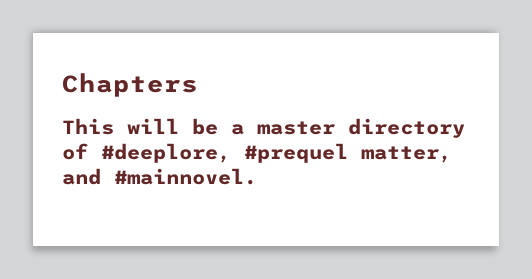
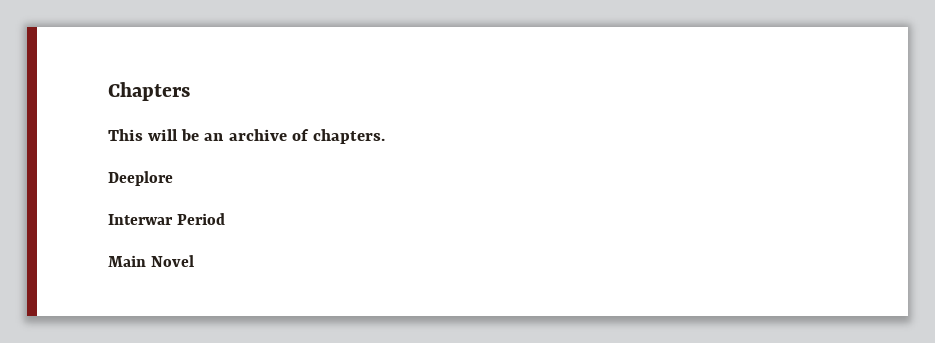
- This will be a master directory of #deeplore, #prequel matter, and #mainnovel.
+ This will be an archive of chapters.
+ Deeplore
+ Interwar Period
+ Main Novel

